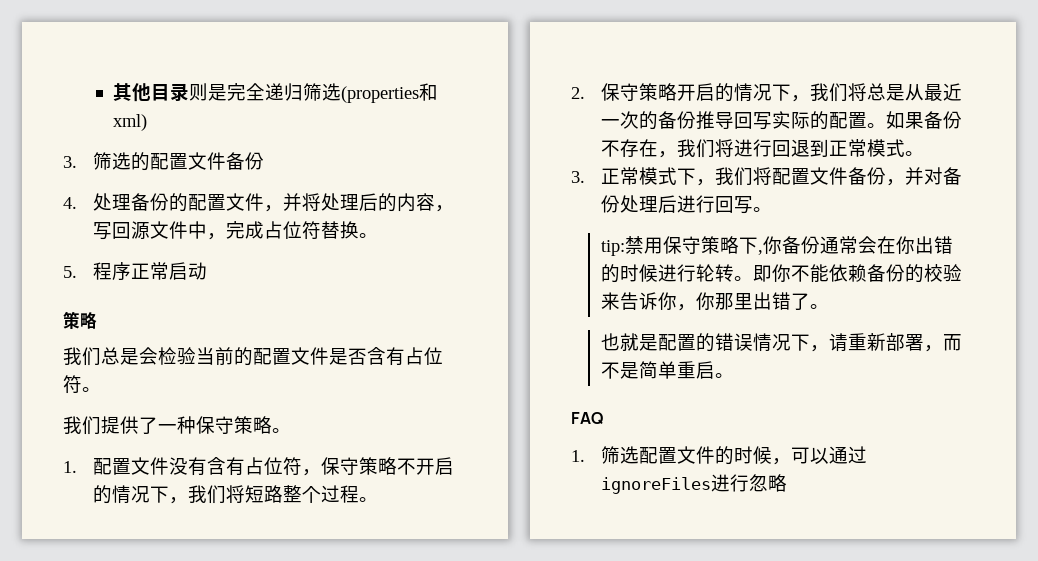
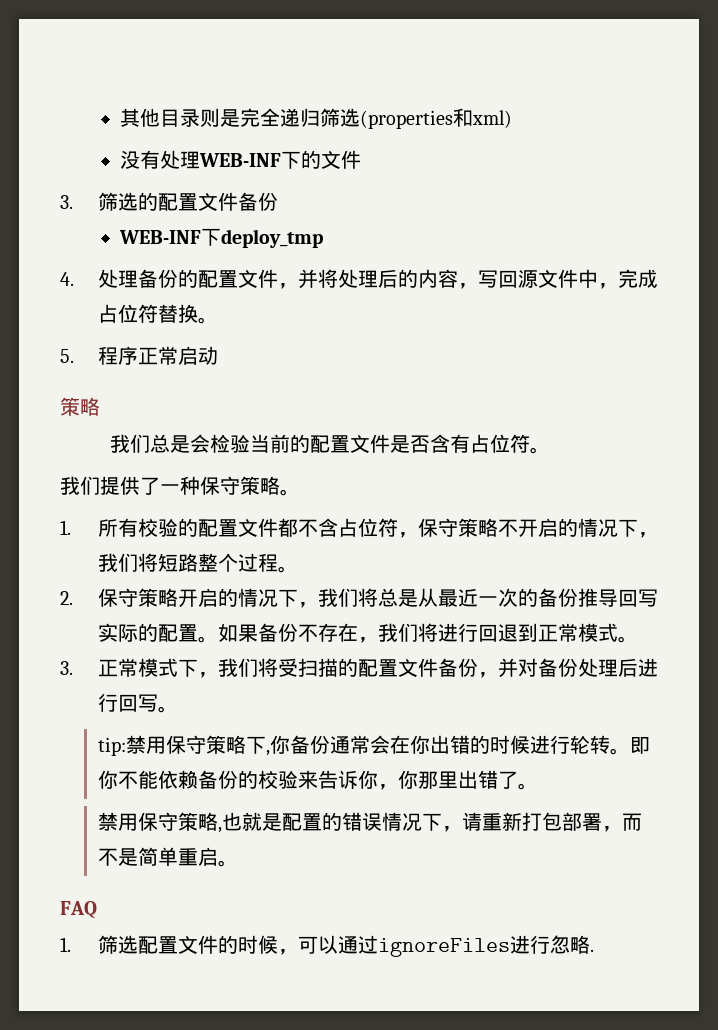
+ 没有处理WEB-INF下的文件
+ WEB-INF下deploy_tmp
- 1.配置文件没有含有占位符，保守策略不开启的情况下，我们将短路整个过程。
+ 1.所有校验的配置文件都不含占位符，保守策略不开启的情况下，我们将短路整个过程。
- 3.正常模式下，我们将配置文件备份，并对备份处理后进行回写。
+ 3.正常模式下，我们将受扫描的配置文件备份，并对备份处理后进行回写。
- 也就是配置的错误情况下，请重新部署，而不是简单重启。
+ 禁用保守策略,也就是配置的错误情况下，请重新打包部署，而不是简单重启。
- 1.筛选配置文件的时候，可以通过ignoreFiles进行忽略
+ 1.筛选配置文件的时候，可以通过ignoreFiles进行忽略.

